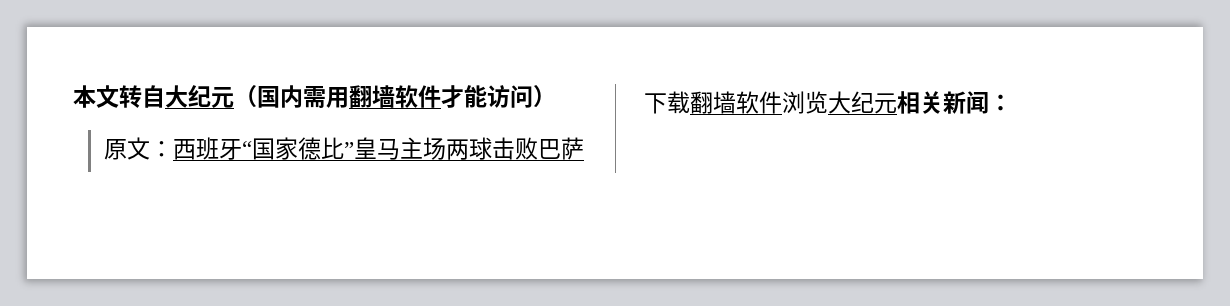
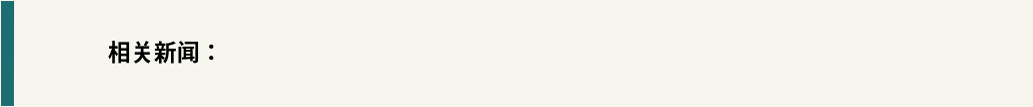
- 本文转自大纪元（国内需用翻墙软件才能访问）
- 原文：西班牙“国家德比”皇马主场两球击败巴萨
- 下载翻墙软件浏览大纪元相关新闻：
+ 相关新闻：

